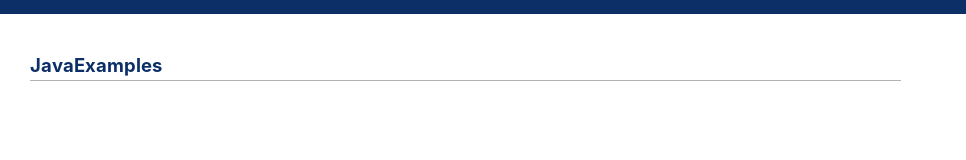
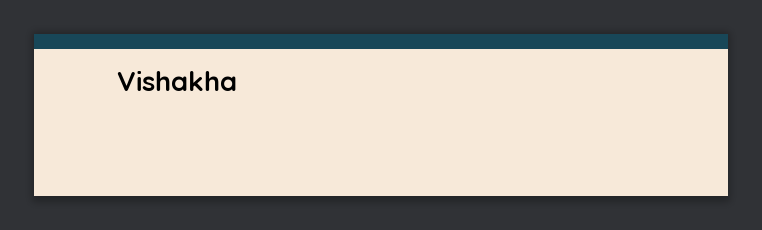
- JavaExamples
+ Vishakha

